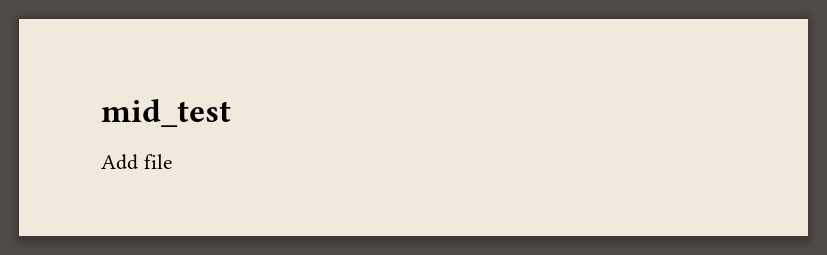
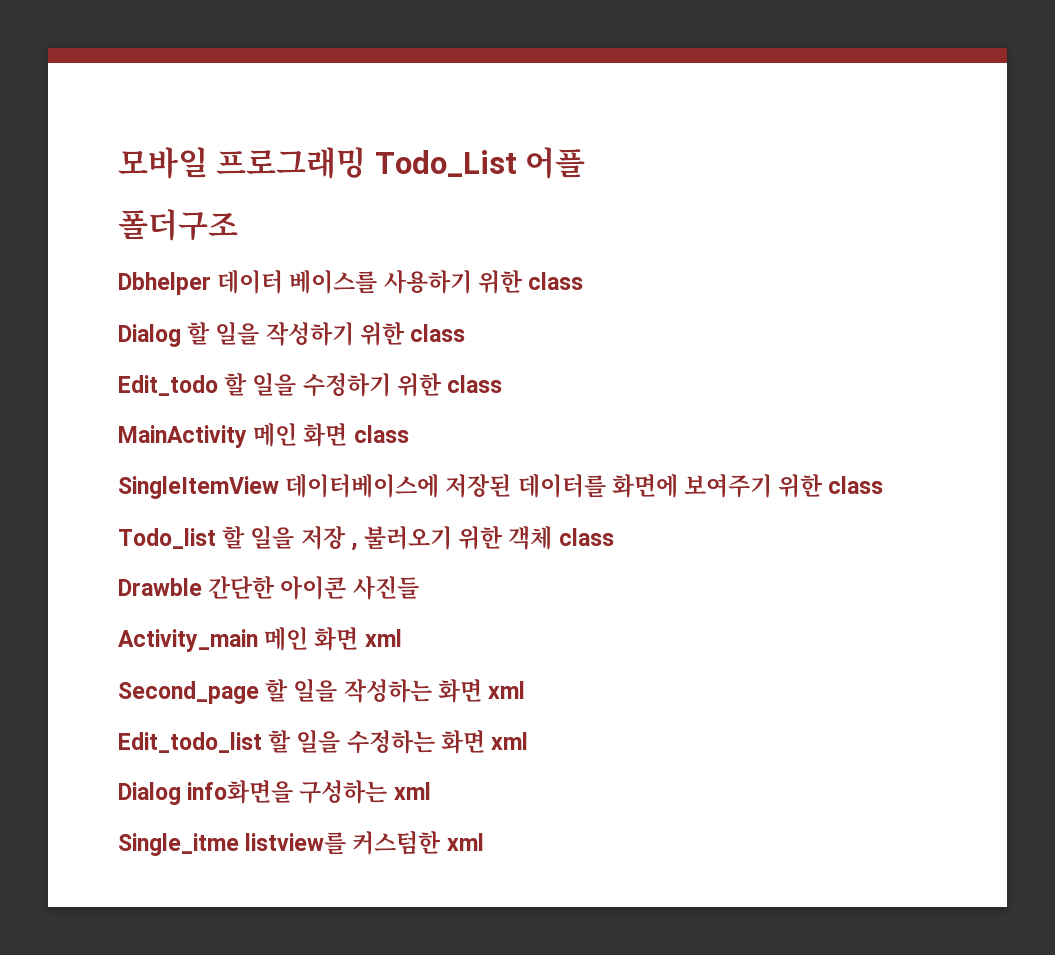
- mid_test
- Add file
+ 모바일 프로그래밍 Todo_List 어플
+ 폴더구조
+ Dbhelper 데이터 베이스를 사용하기 위한 class
+ Dialog 할 일을 작성하기 위한 class
+ Edit_todo 할 일을 수정하기 위한 class
+ MainActivity 메인 화면 class
+ SingleItemView 데이터베이스에 저장된 데이터를 화면에 보여주기 위한 class
+ Todo_list 할 일을 저장 , 불러오기 위한 객체 class
+ Drawble 간단한 아이콘 사진들
+ Activity_main 메인 화면 xml
+ Second_page 할 일을 작성하는 화면 xml
+ Edit_todo_list 할 일을 수정하는 화면 xml
+ Dialog info화면을 구성하는 xml
+ Single_itme listview를 커스텀한 xml

